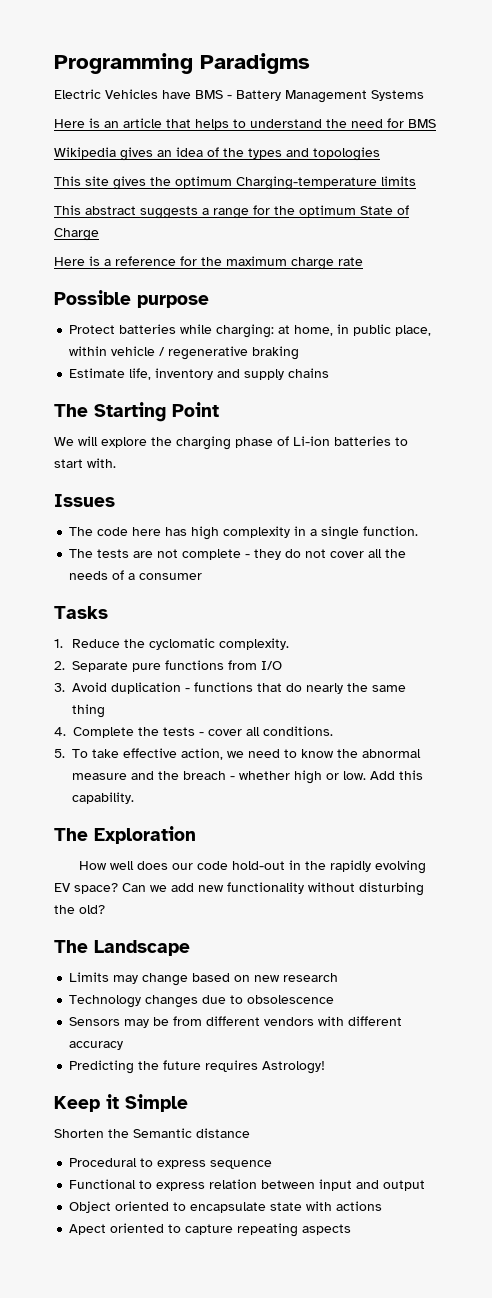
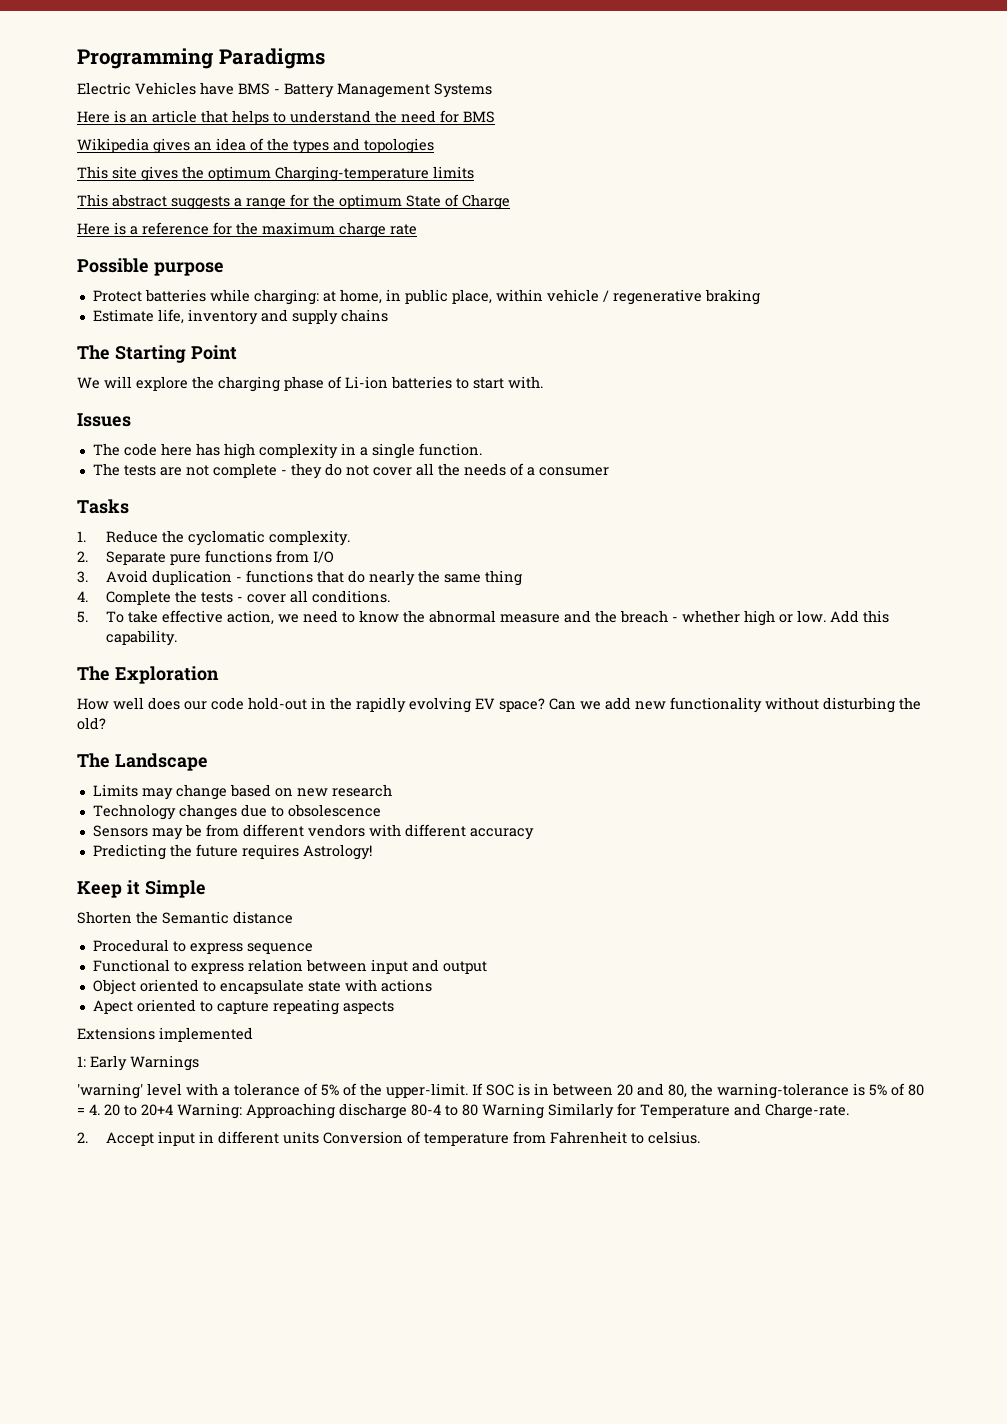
+ Extensions implemented
+ 1: Early Warnings
+ 'warning' level with a tolerance of 5% of the upper-limit. If SOC is in between 20 and 80, the warning-tolerance is 5% of 80 = 4. 20 to 20+4 Warning: Approaching discharge 80-4 to 80 Warning Similarly for Temperature and Charge-rate.
+ 2. Accept input in different units Conversion of temperature from Fahrenheit to celsius.

